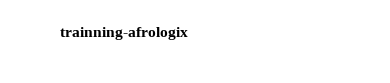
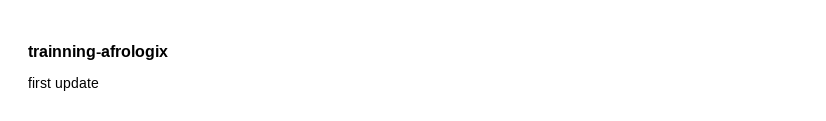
+ first update

